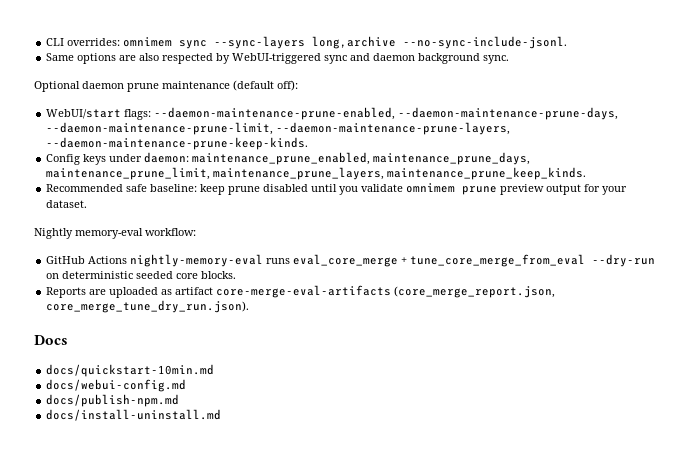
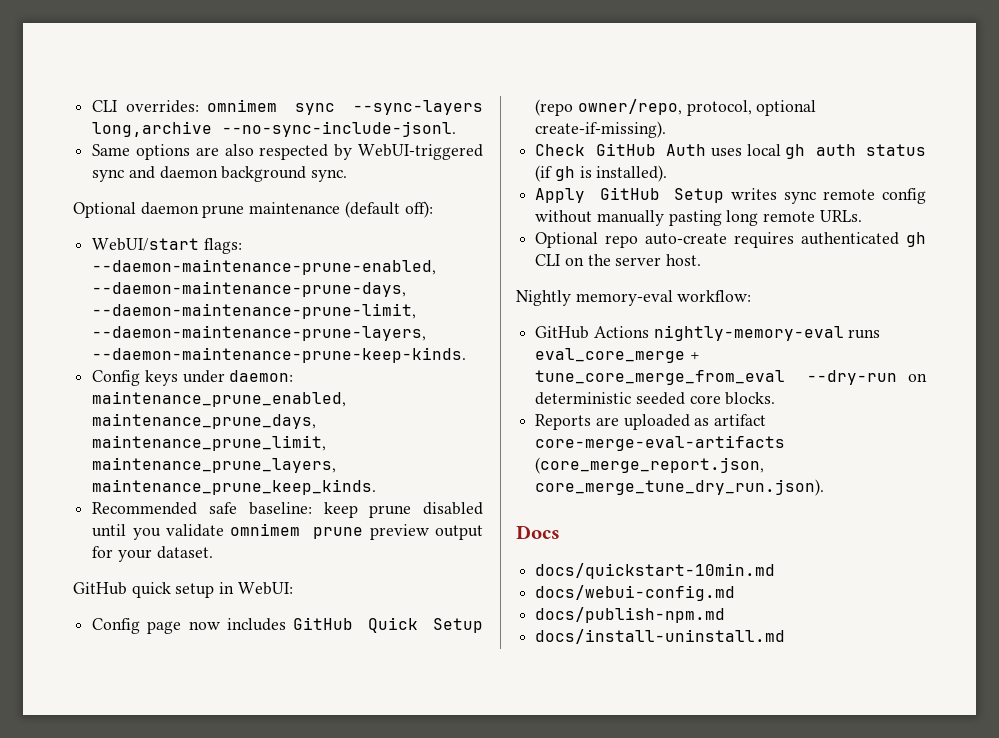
+ GitHub quick setup in WebUI:
+ Config page now includes GitHub Quick Setup (repo owner/repo, protocol, optional create-if-missing).
+ Check GitHub Auth uses local gh auth status (if gh is installed).
+ Apply GitHub Setup writes sync remote config without manually pasting long remote URLs.
+ Optional repo auto-create requires authenticated gh CLI on the server host.

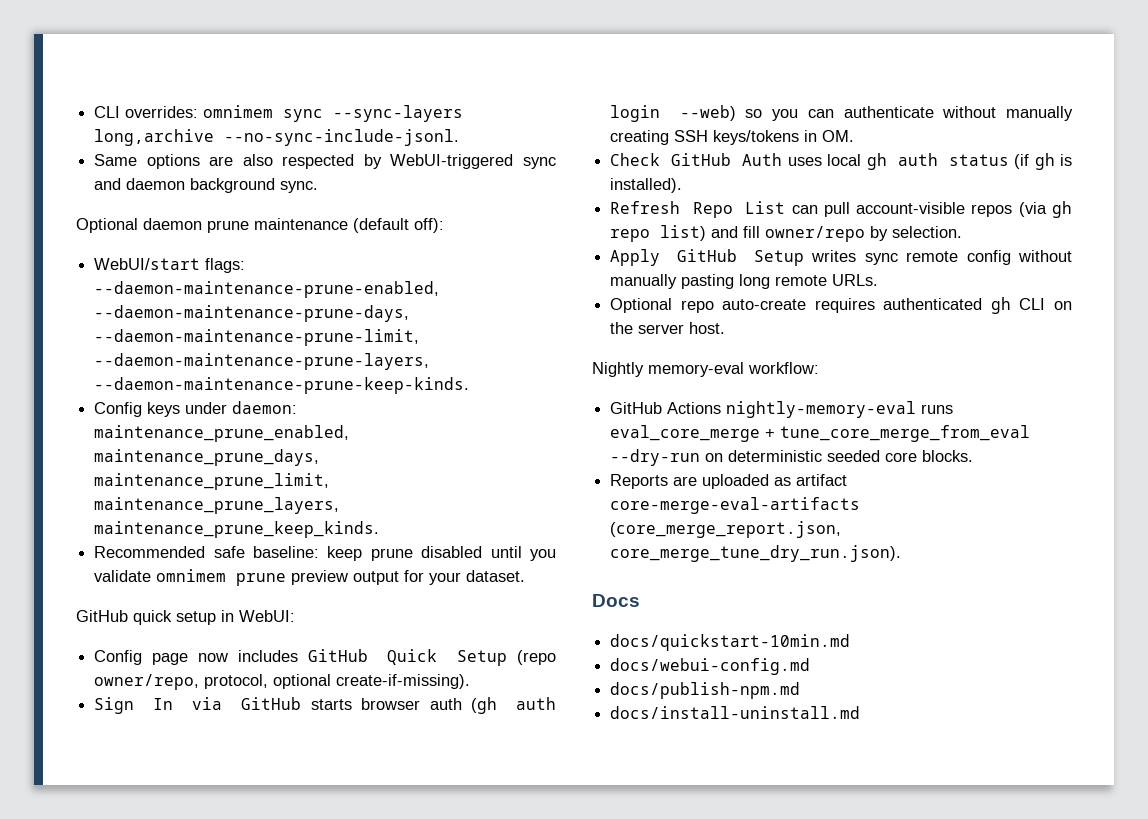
+ Sign In via GitHub starts browser auth (gh auth login --web) so you can authenticate without manually creating SSH keys/tokens in OM.
+ Refresh Repo List can pull account-visible repos (via gh repo list) and fill owner/repo by selection.

